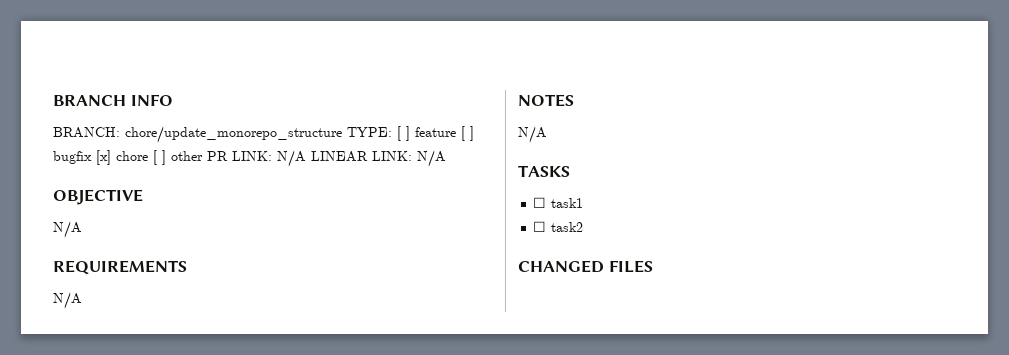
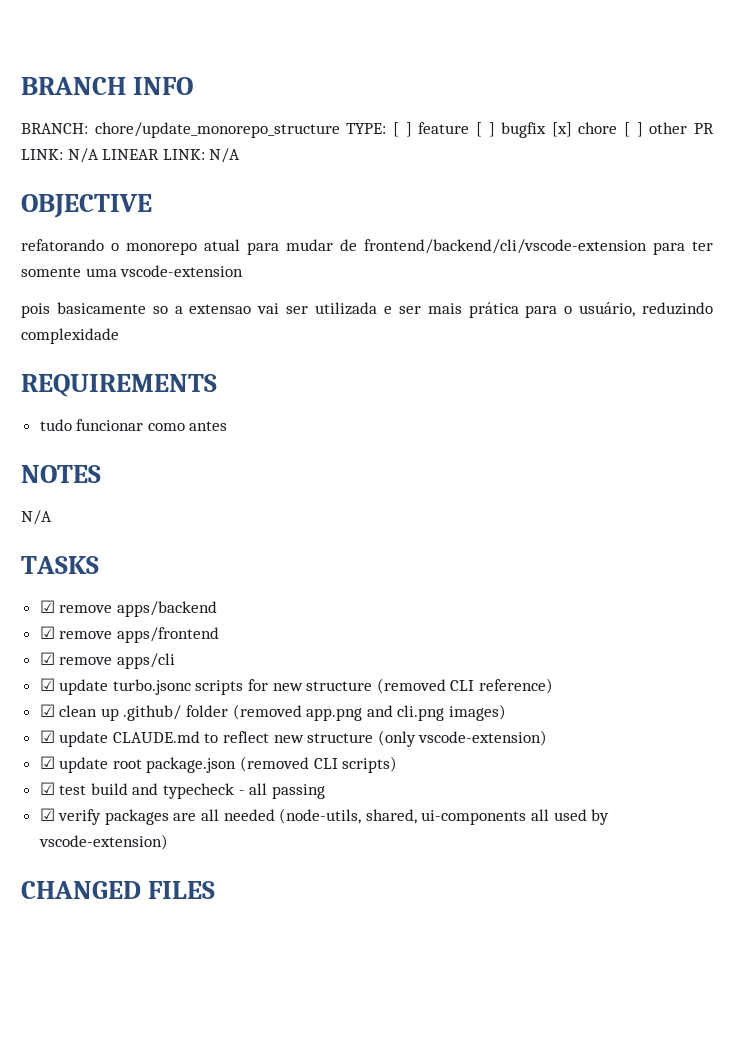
  OBJECTIVE
- N/A
+ refatorando o monorepo atual para mudar de frontend/backend/cli/vscode-extension para ter somente uma vscode-extension
+ pois basicamente so a extensao vai ser utilizada e ser mais prática para o usuário, reduzindo complexidade
  REQUIREMENTS
- N/A
+ tudo funcionar como antes
  NOTES
  N/A
  TASKS
- ☐ task1
- ☐ task2
+ ☑ remove apps/backend
+ ☑ remove apps/frontend
+ ☑ remove apps/cli
+ ☑ update turbo.jsonc scripts for new structure (removed CLI reference)
+ ☑ clean up .github/ folder (removed app.png and cli.png images)
+ ☑ update CLAUDE.md to reflect new structure (only vscode-extension)
+ ☑ update root package.json (removed CLI scripts)
+ ☑ test build and typecheck - all passing
+ ☑ verify packages are all needed (node-utils, shared, ui-components all used by vscode-extension)

